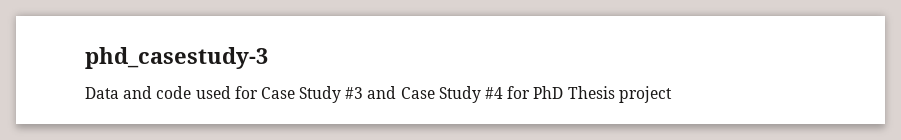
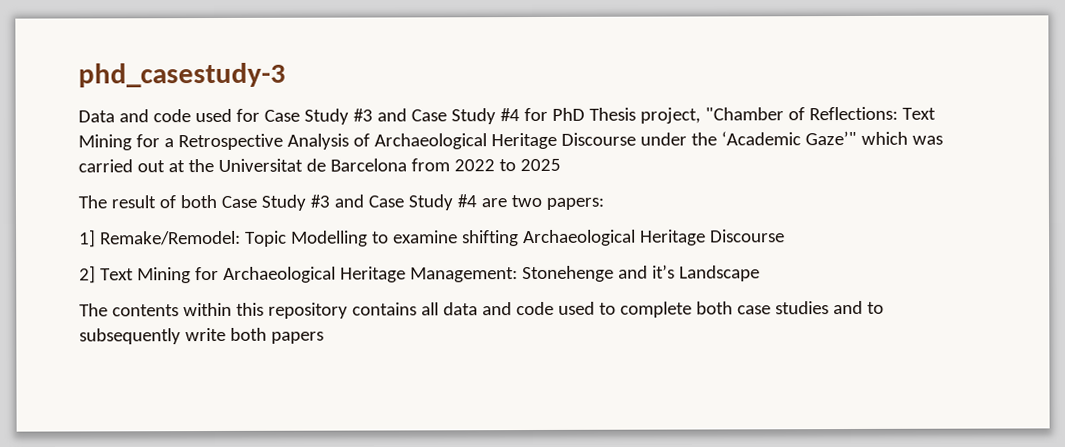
- Data and code used for Case Study #3 and Case Study #4 for PhD Thesis project
+ Data and code used for Case Study #3 and Case Study #4 for PhD Thesis project, "Chamber of Reflections: Text Mining for a Retrospective Analysis of Archaeological Heritage Discourse under the ‘Academic Gaze’" which was carried out at the Universitat de Barcelona from 2022 to 2025
+ The result of both Case Study #3 and Case Study #4 are two papers:
+ 1] Remake/Remodel: Topic Modelling to examine shifting Archaeological Heritage Discourse
+ 2] Text Mining for Archaeological Heritage Management: Stonehenge and it’s Landscape
+ The contents within this repository contains all data and code used to complete both case studies and to subsequently write both papers

